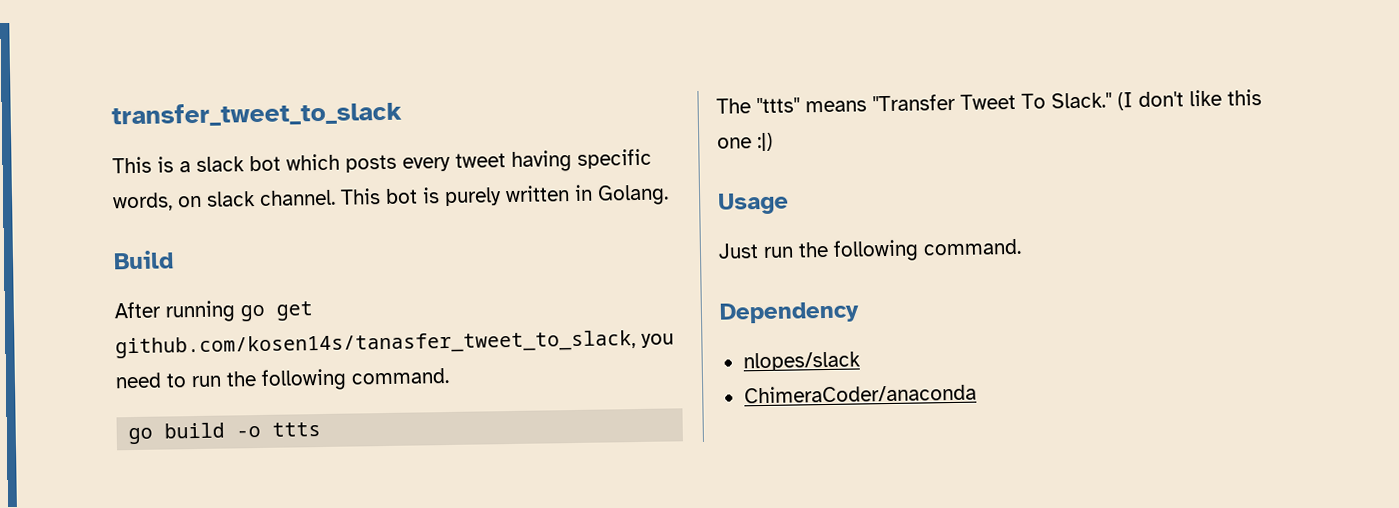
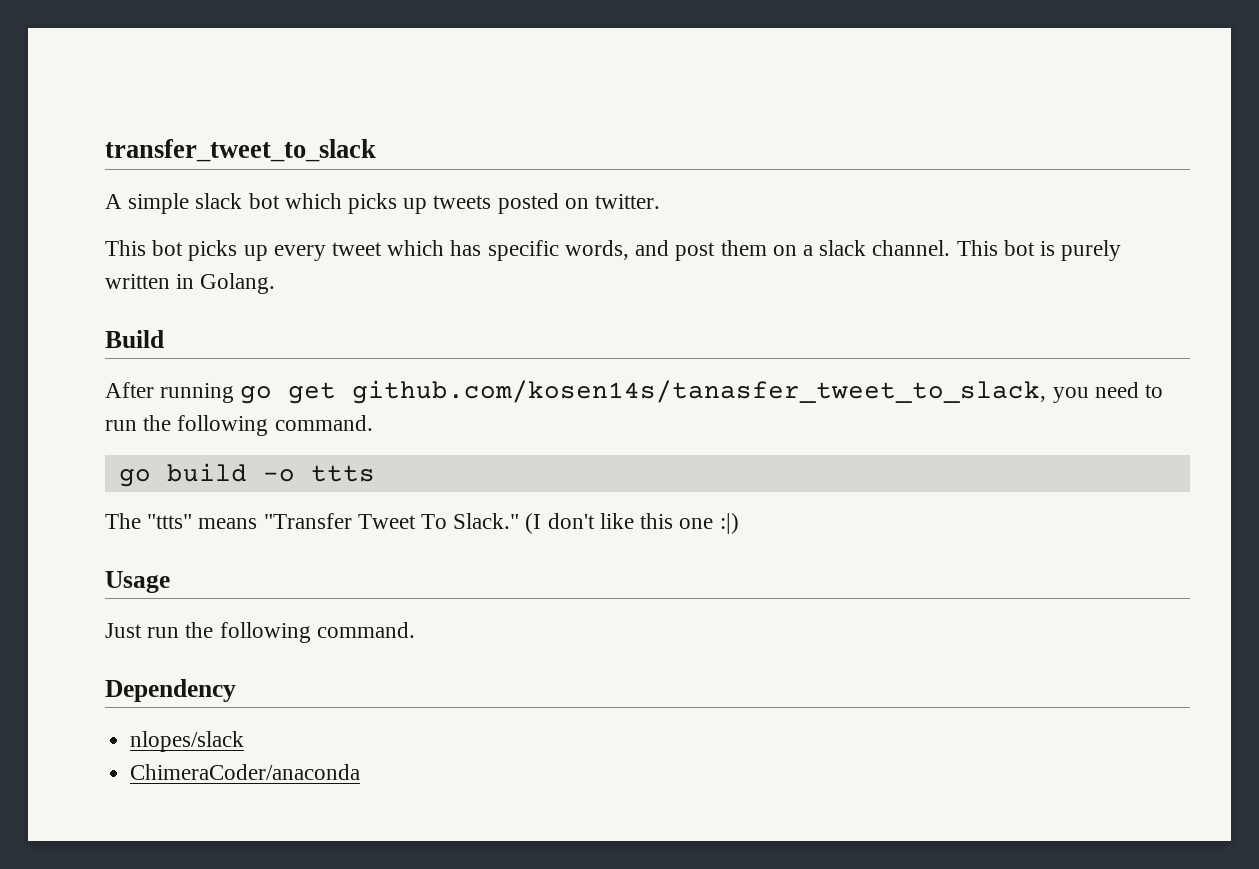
- This is a slack bot which posts every tweet having specific words, on slack channel.
+ A simple slack bot which picks up tweets posted on twitter.
+ This bot picks up every tweet which has specific words, and post them on a slack channel.

